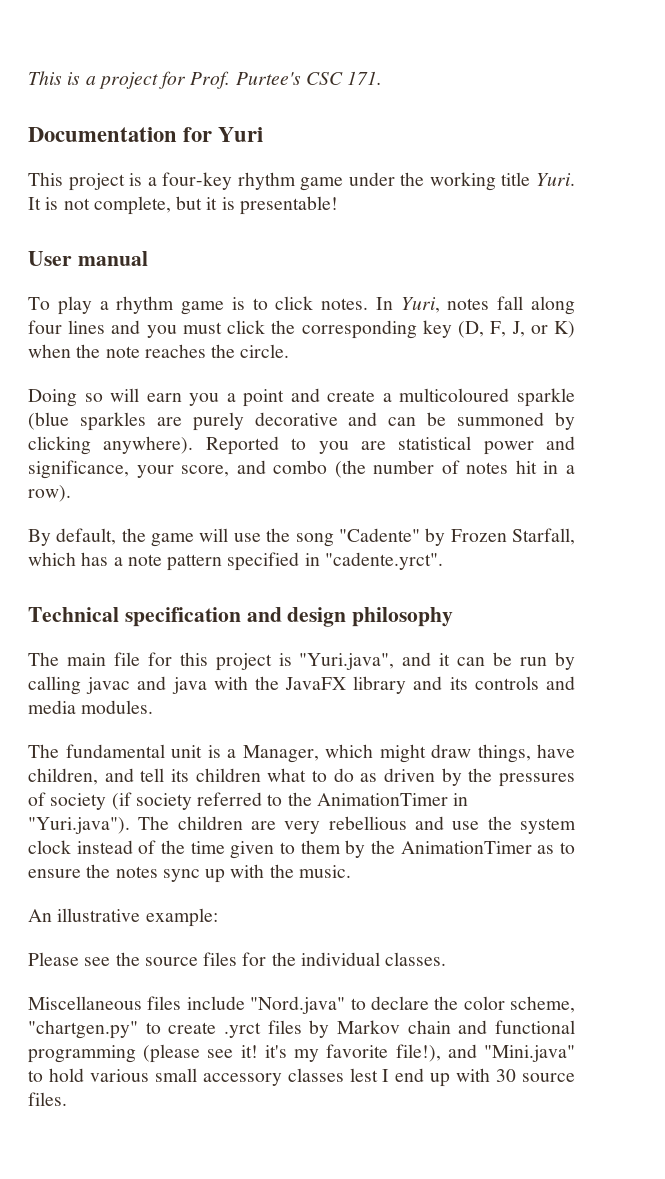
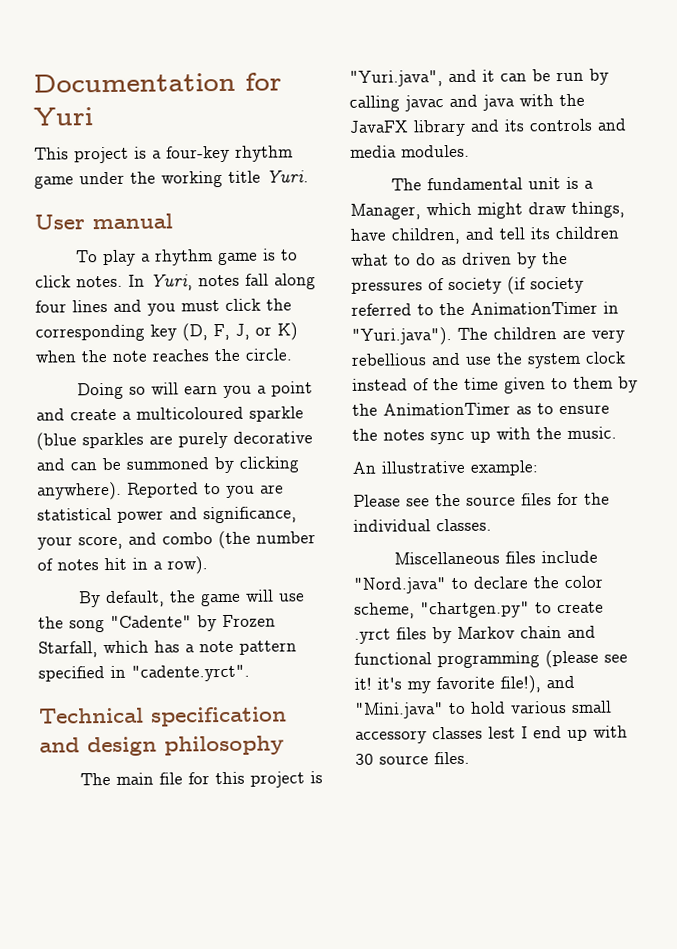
- This is a project for Prof. Purtee's CSC 171.
- It is not complete, but it is presentable!

